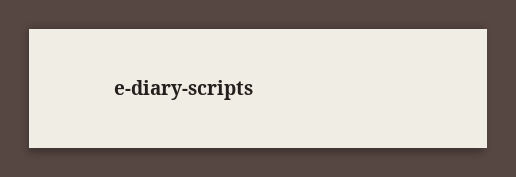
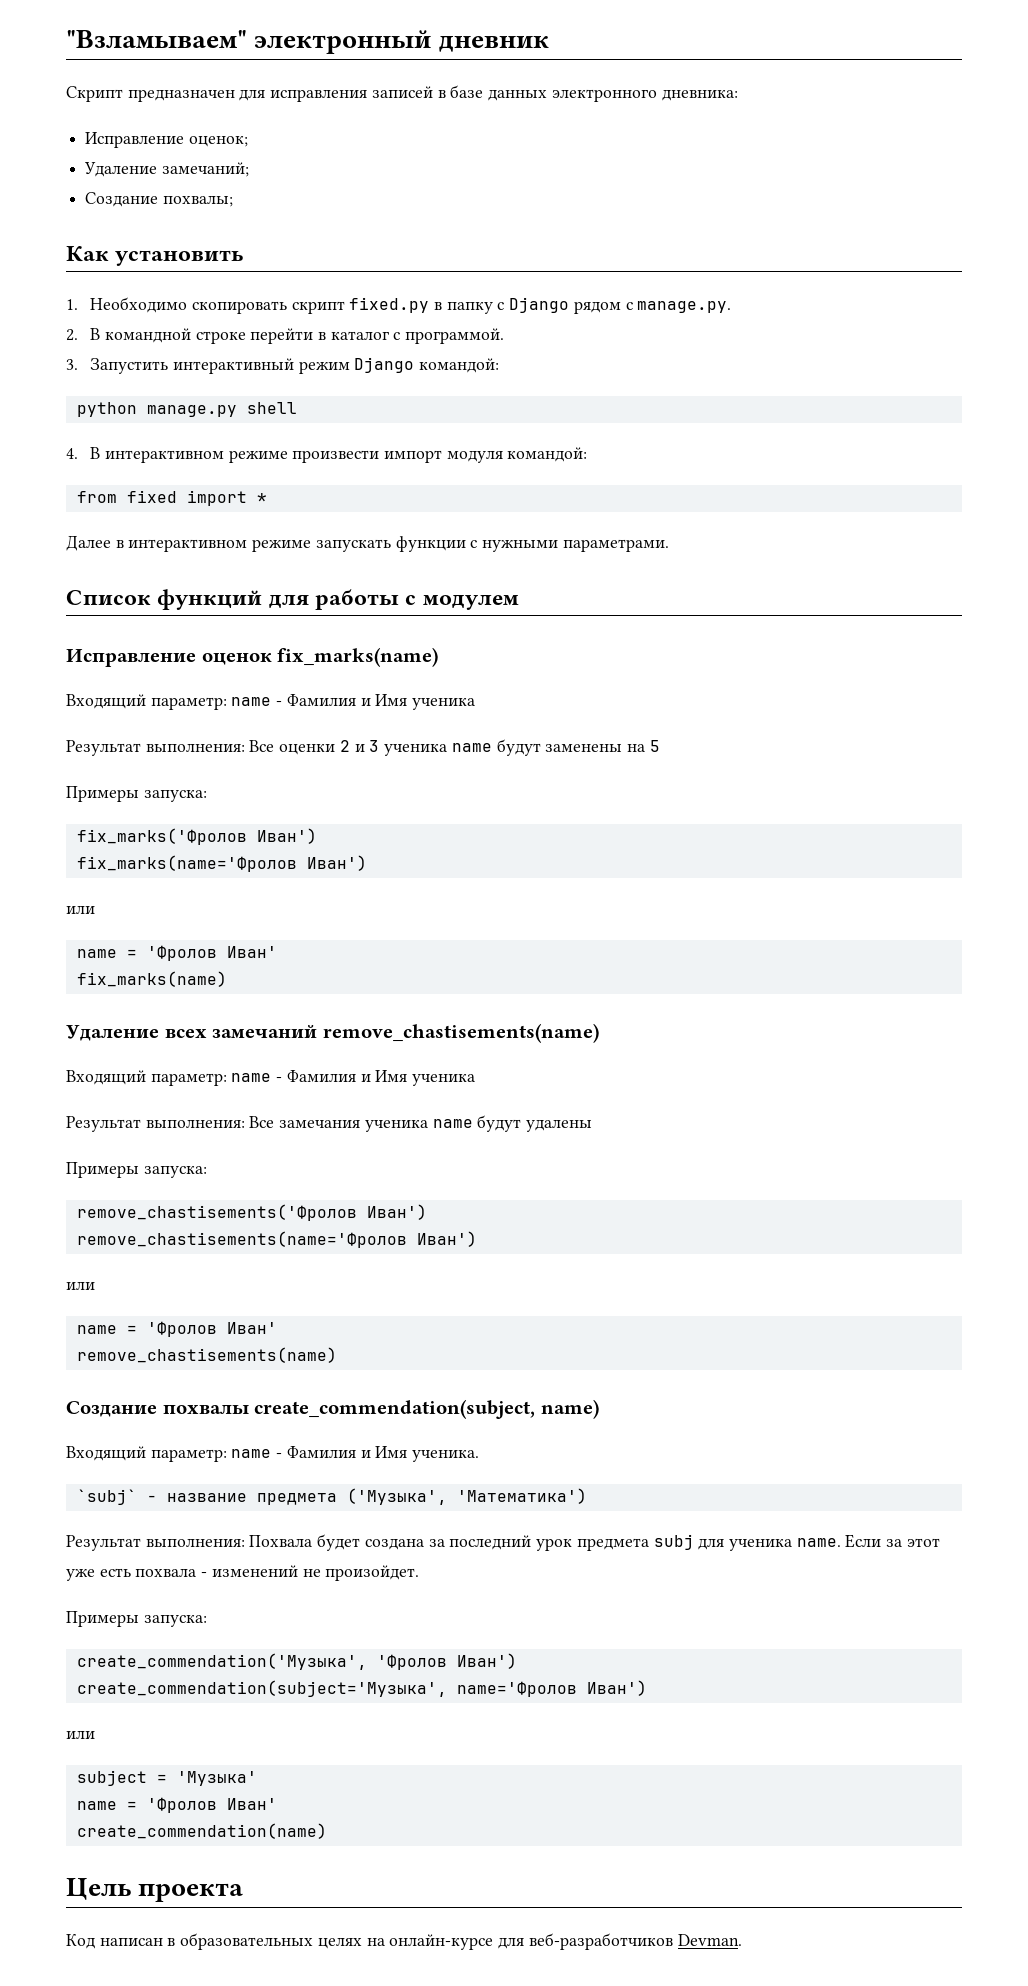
- e-diary-scripts
+ "Взламываем" электронный дневник
+ Скрипт предназначен для исправления записей в базе данных электронного дневника:
+ Исправление оценок;
+ Удаление замечаний;
+ Создание похвалы;
+ Как установить
+ 1. Необходимо скопировать скрипт fixed.py в папку с Django рядом с manage.py.
+ 2. В командной строке перейти в каталог с программой.
+ 3. Запустить интерактивный режим Django командой:
+ python manage.py shell
+ 4. В интерактивном режиме произвести импорт модуля командой:
+ from fixed import *
+ Далее в интерактивном режиме запускать функции с нужными параметрами.
+ Список функций для работы с модулем
+ Исправление оценок fix_marks(name)
+ Входящий параметр: name - Фамилия и Имя ученика
+ Результат выполнения: Все оценки 2 и 3 ученика name будут заменены на 5
+ Примеры запуска:
+ fix_marks('Фролов Иван')
+ fix_marks(name='Фролов Иван')
+ или
+ name = 'Фролов Иван'
+ fix_marks(name)
+ Удаление всех замечаний remove_chastisements(name)
+ Входящий параметр: name - Фамилия и Имя ученика
+ Результат выполнения: Все замечания ученика name будут удалены
+ Примеры запуска:
+ remove_chastisements('Фролов Иван')
+ remove_chastisements(name='Фролов Иван')
+ или
+ name = 'Фролов Иван'
+ remove_chastisements(name)
+ Создание похвалы create_commendation(subject, name)
+ Входящий параметр: name - Фамилия и Имя ученика.
+ `subj` - название предмета ('Музыка', 'Математика')
+ Результат выполнения: Похвала будет создана за последний урок предмета subj для ученика name. Если за этот уже есть похвала - изменений не произойдет.
+ Примеры запуска:
+ create_commendation('Музыка', 'Фролов Иван')
+ create_commendation(subject='Музыка', name='Фролов Иван')
+ или
+ subject = 'Музыка'
+ name = 'Фролов Иван'
+ create_commendation(name)
+ Цель проекта
+ Код написан в образовательных целях на онлайн-курсе для веб-разработчиков Devman.

